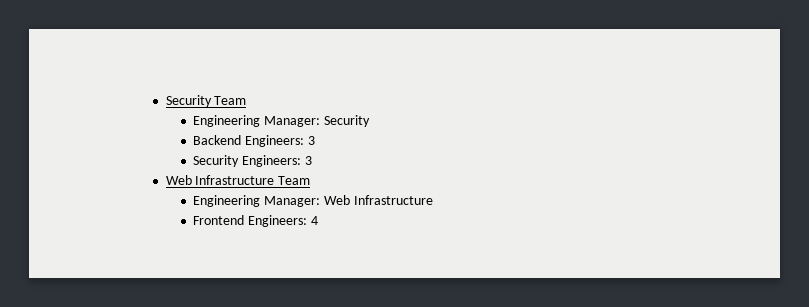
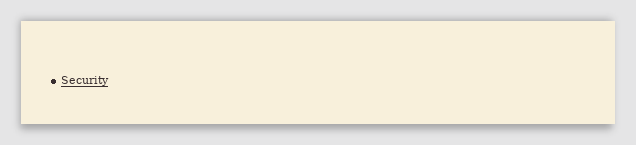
- Security Team
- Engineering Manager: Security
- Backend Engineers: 3
- Security Engineers: 3
- Web Infrastructure Team
- Engineering Manager: Web Infrastructure
- Frontend Engineers: 4
+ Security

